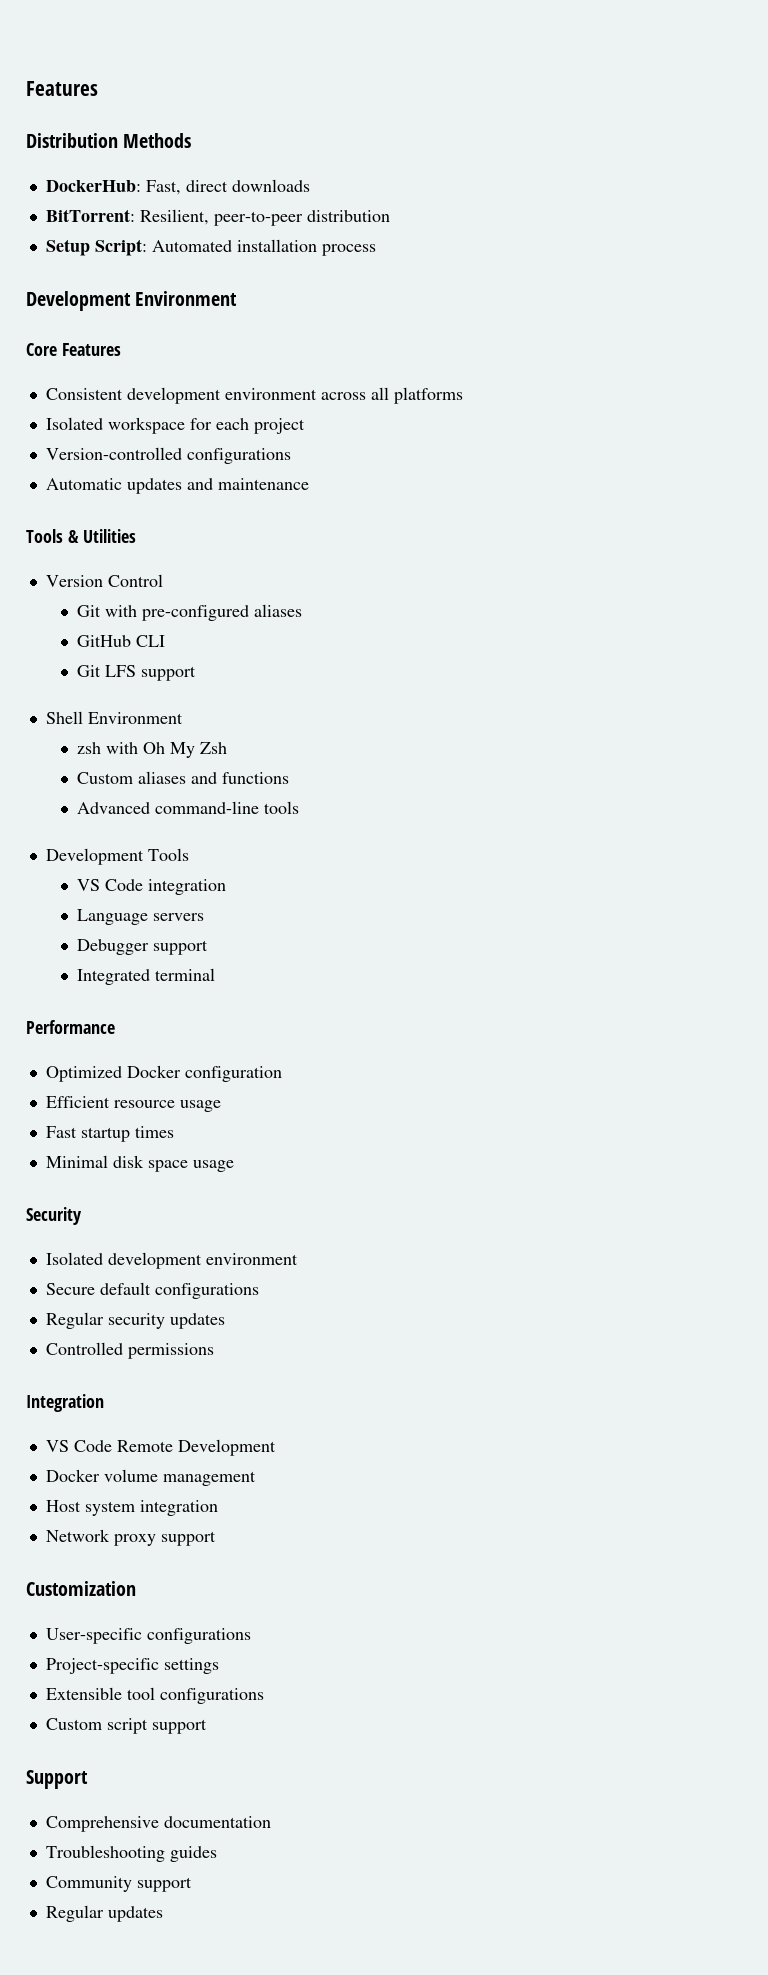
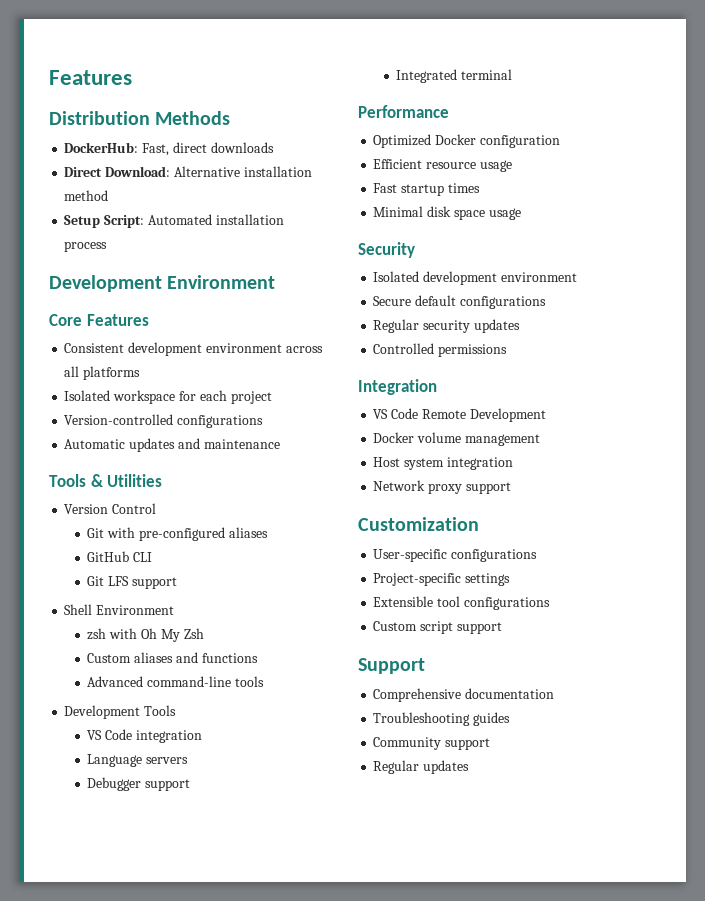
- BitTorrent: Resilient, peer-to-peer distribution
+ Direct Download: Alternative installation method

